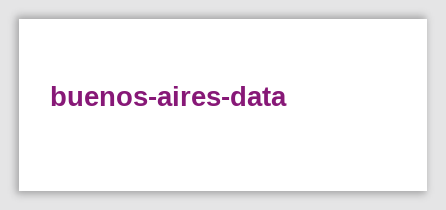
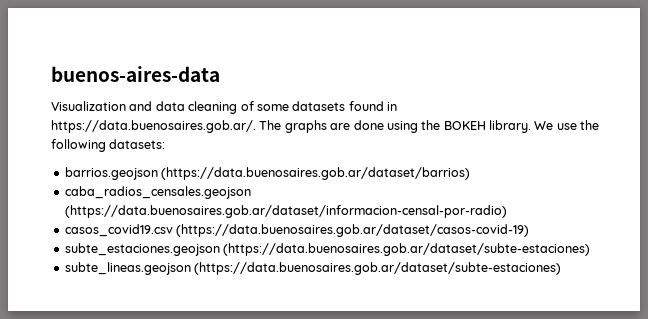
+ Visualization and data cleaning of some datasets found in https://data.buenosaires.gob.ar/. The graphs are done using the BOKEH library. We use the following datasets:
+ barrios.geojson (https://data.buenosaires.gob.ar/dataset/barrios)
+ caba_radios_censales.geojson (https://data.buenosaires.gob.ar/dataset/informacion-censal-por-radio)
+ casos_covid19.csv (https://data.buenosaires.gob.ar/dataset/casos-covid-19)
+ subte_estaciones.geojson (https://data.buenosaires.gob.ar/dataset/subte-estaciones)
+ subte_lineas.geojson (https://data.buenosaires.gob.ar/dataset/subte-estaciones)

